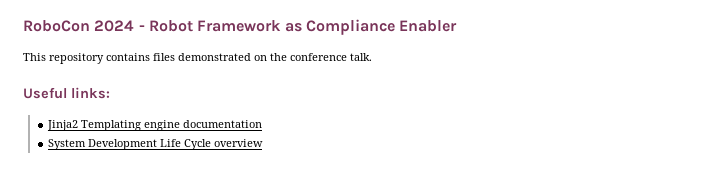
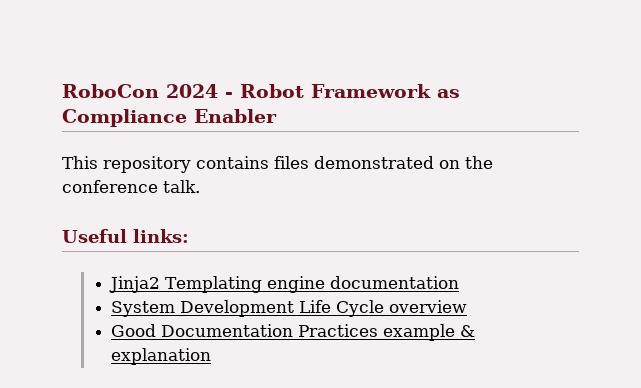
+ Good Documentation Practices example & explanation

